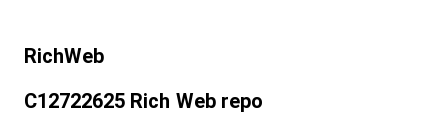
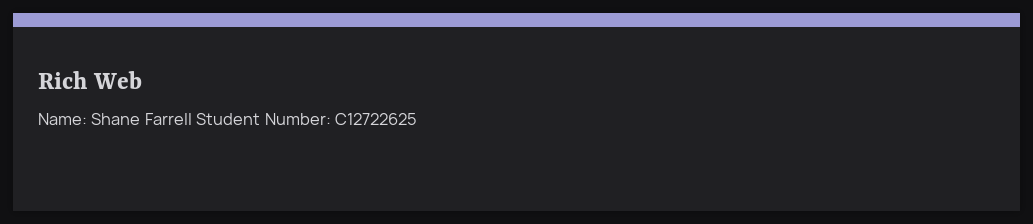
- RichWeb
- C12722625 Rich Web repo
+ Rich Web
+ Name: Shane Farrell Student Number: C12722625

